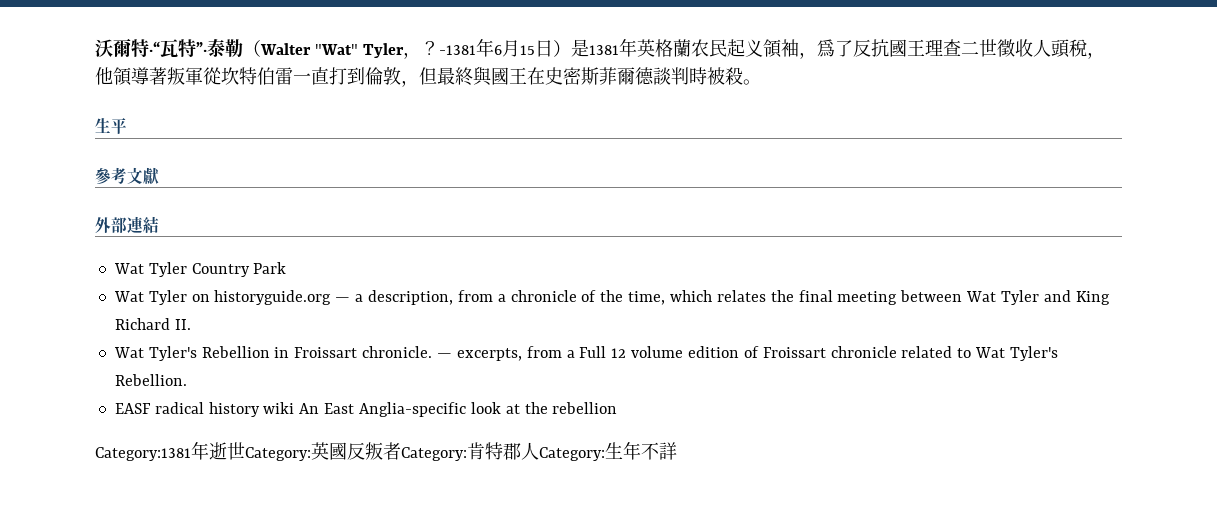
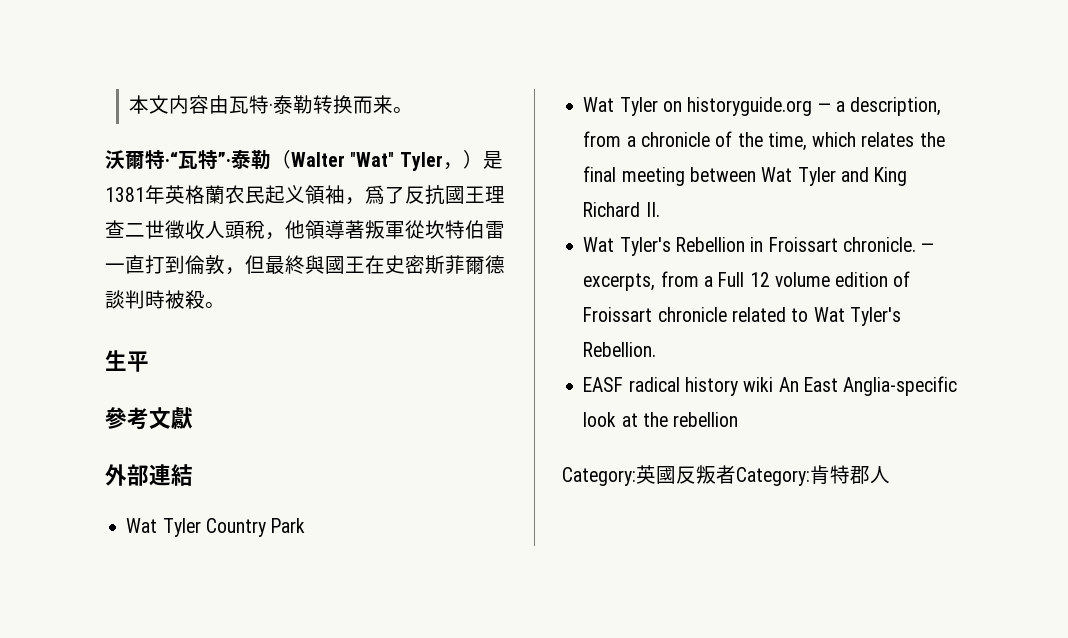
+ 本文内容由瓦特·泰勒转换而来。
- 沃爾特·“瓦特”·泰勒（Walter "Wat" Tyler，？-1381年6月15日）是1381年英格蘭农民起义領袖，爲了反抗國王理查二世徵收人頭稅，他領導著叛軍從坎特伯雷一直打到倫敦，但最終與國王在史密斯菲爾德談判時被殺。
+ 沃爾特·“瓦特”·泰勒（Walter "Wat" Tyler，）是1381年英格蘭农民起义領袖，爲了反抗國王理查二世徵收人頭稅，他領導著叛軍從坎特伯雷一直打到倫敦，但最終與國王在史密斯菲爾德談判時被殺。
- Category:1381年逝世Category:英國反叛者Category:肯特郡人Category:生年不詳
+ Category:英國反叛者Category:肯特郡人

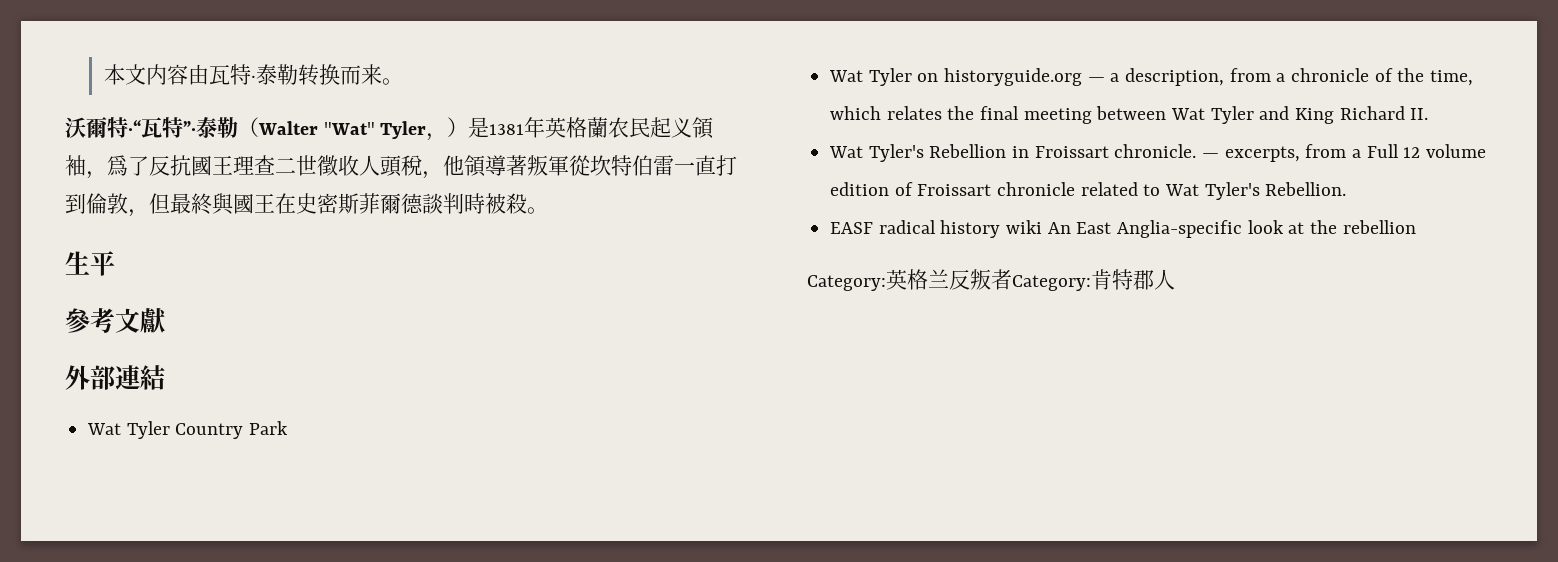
- Category:英國反叛者Category:肯特郡人
+ Category:英格兰反叛者Category:肯特郡人

